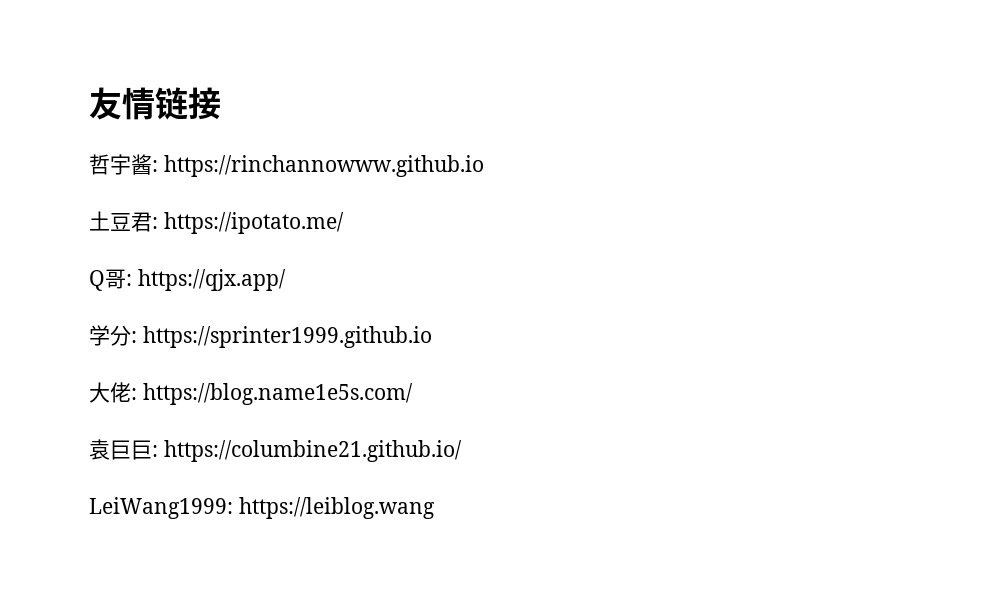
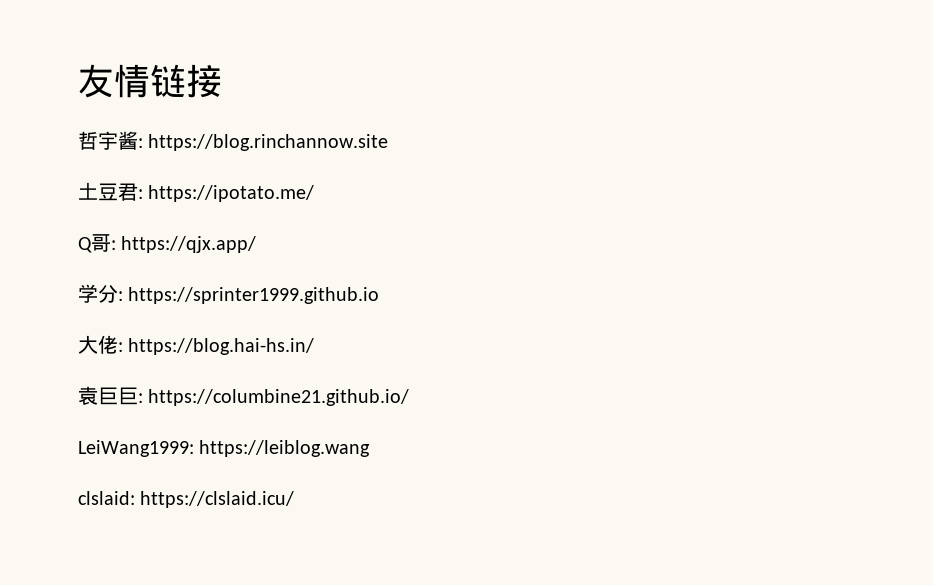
- 哲宇酱: https://rinchannowww.github.io
+ 哲宇酱: https://blog.rinchannow.site
- 大佬: https://blog.name1e5s.com/
+ 大佬: https://blog.hai-hs.in/
+ clslaid: https://clslaid.icu/

